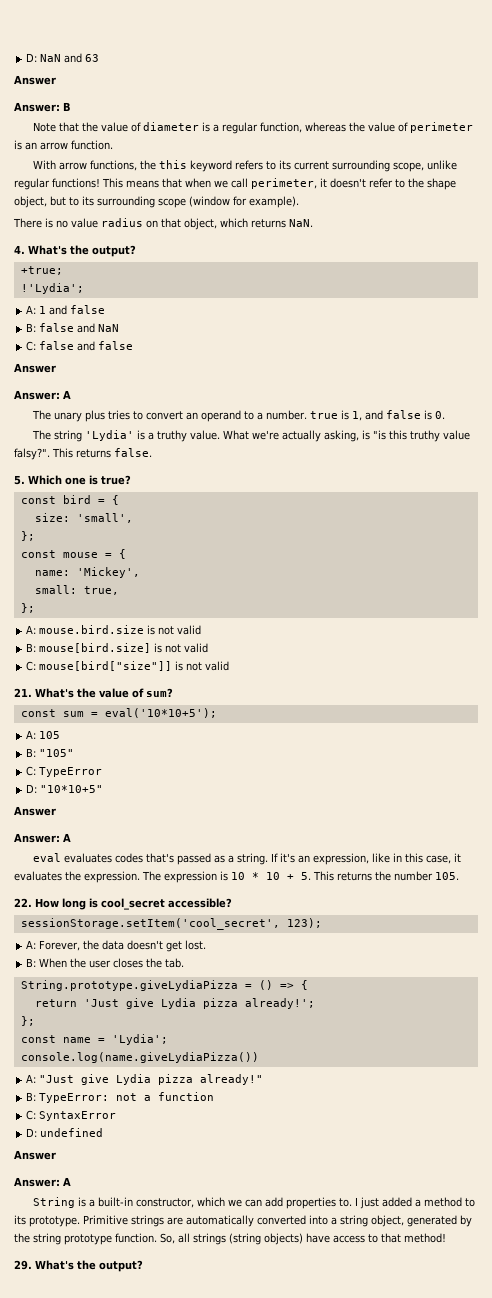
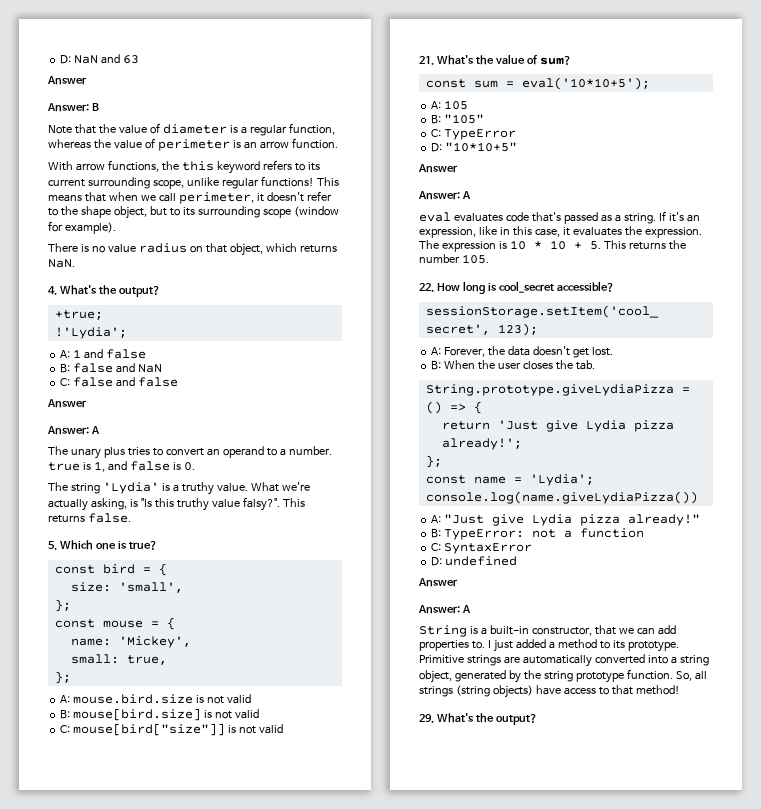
- What we're actually asking, is "is this truthy value falsy?".
+ What we're actually asking, is "Is this truthy value falsy?".
- eval evaluates codes that's passed as a string.
+ eval evaluates code that's passed as a string.
- String is a built-in constructor, which we can add properties to.
+ String is a built-in constructor, that we can add properties to.

